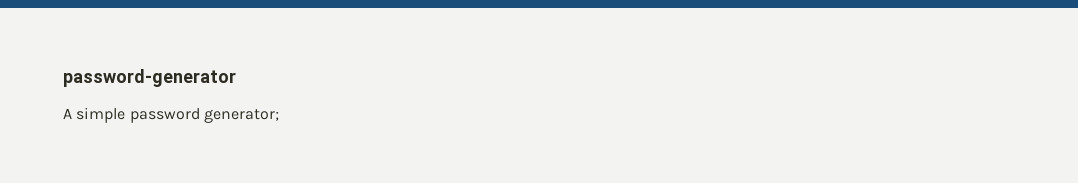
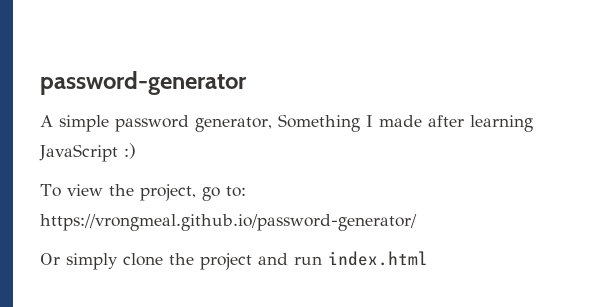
- A simple password generator;
+ A simple password generator, Something I made after learning JavaScript :)
+ To view the project, go to: https://vrongmeal.github.io/password-generator/
+ Or simply clone the project and run index.html

